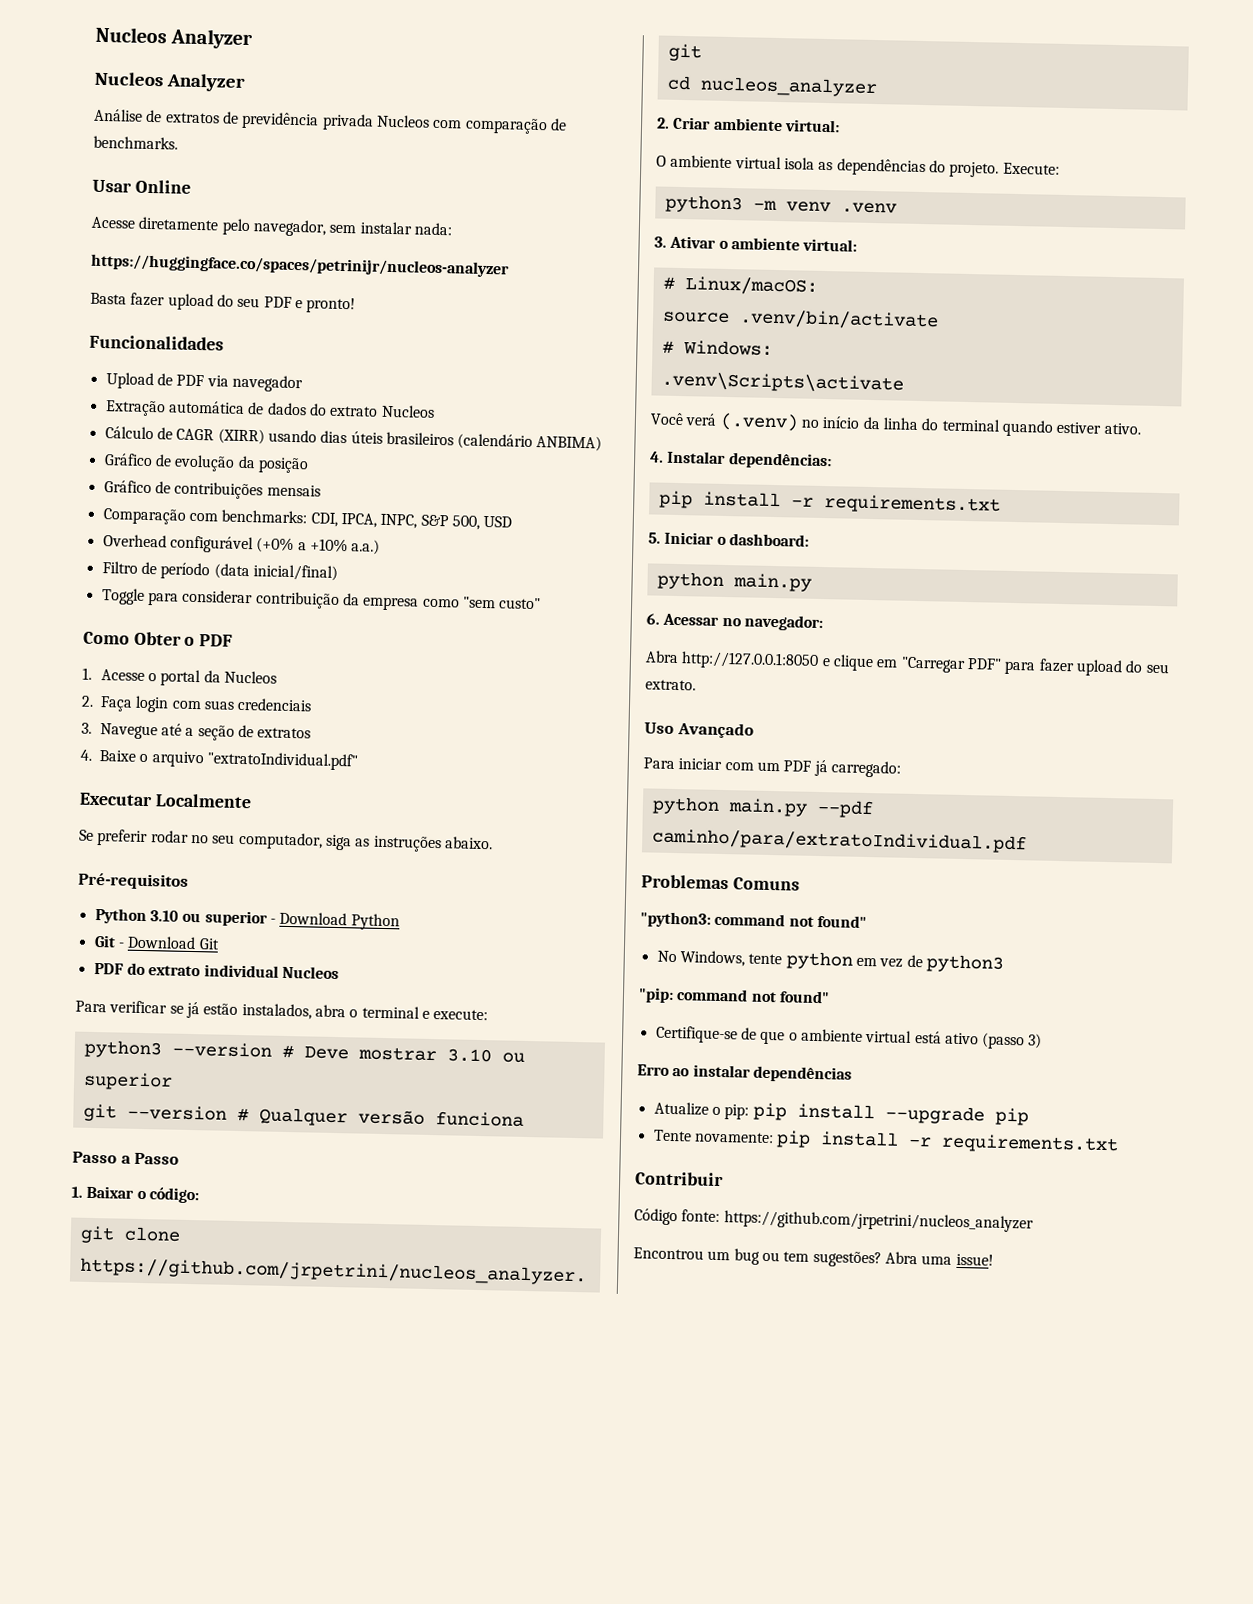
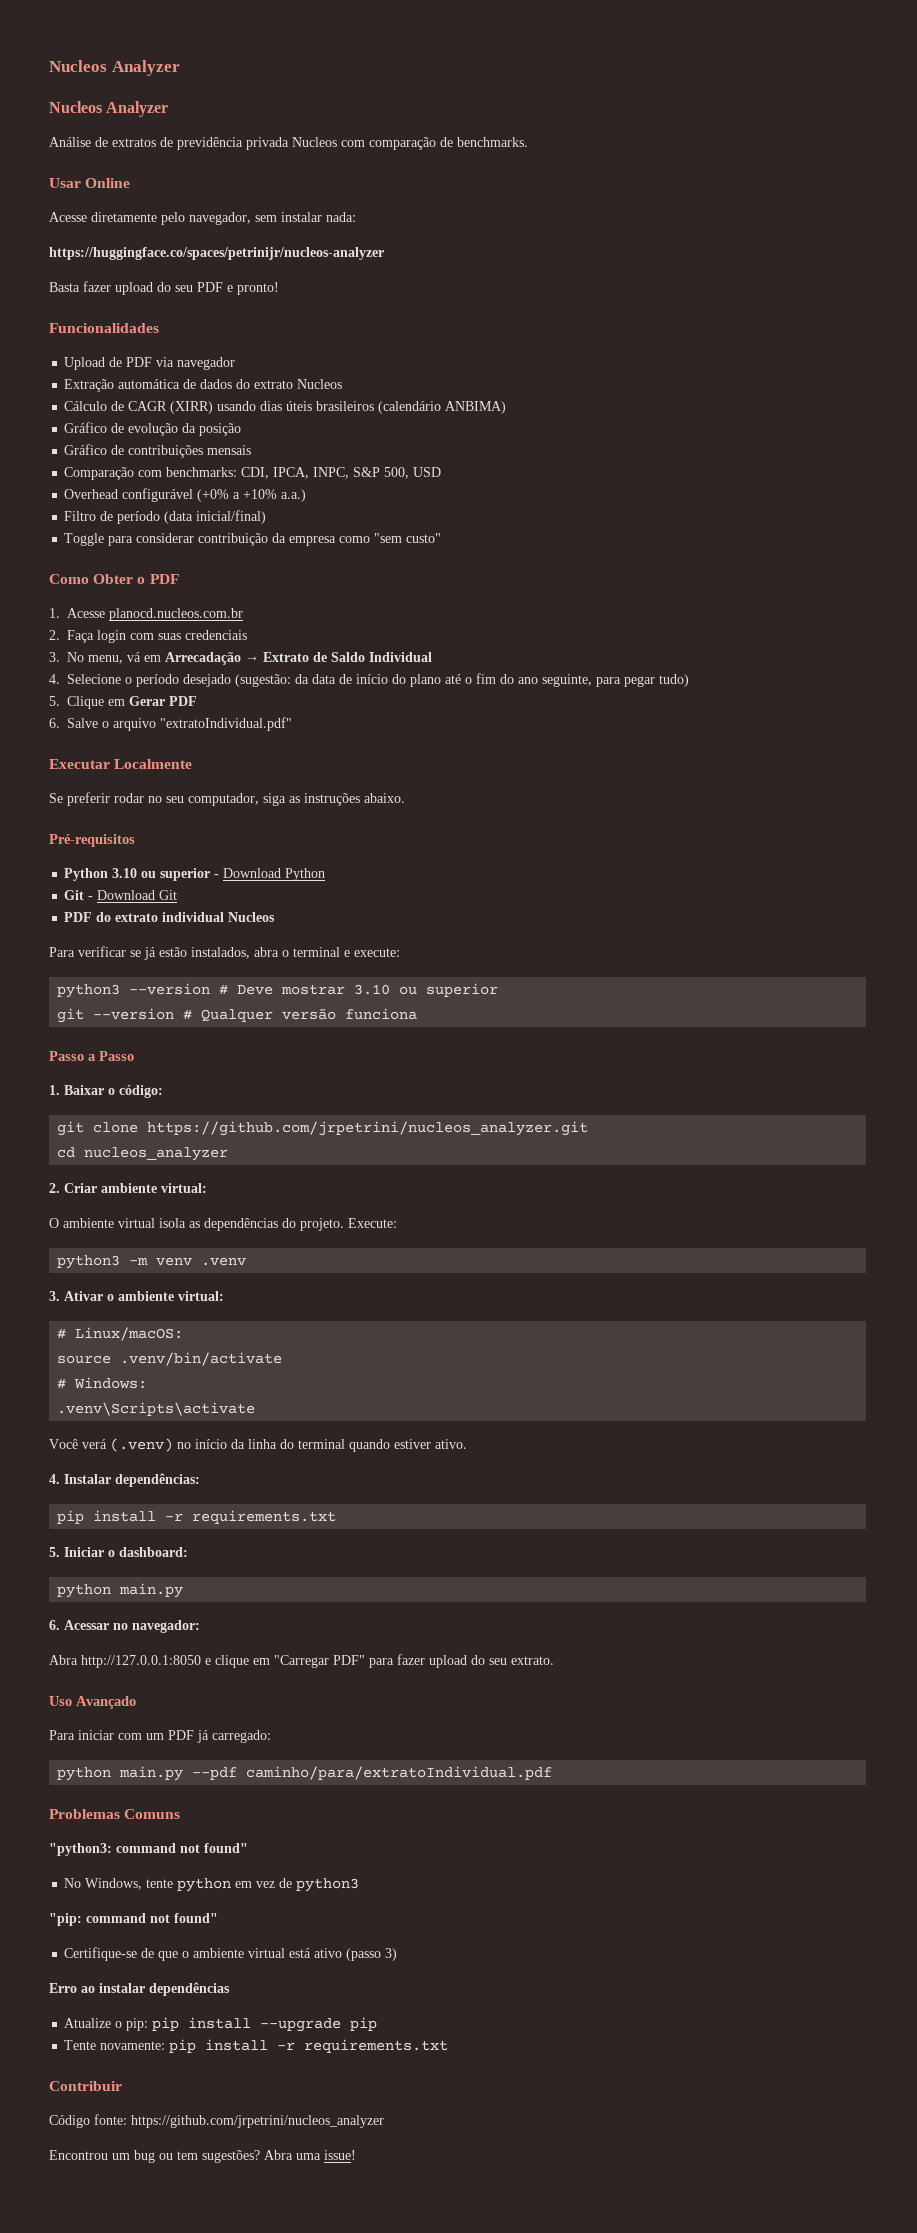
- 1. Acesse o portal da Nucleos
+ 1. Acesse planocd.nucleos.com.br
- 3. Navegue até a seção de extratos
- 4. Baixe o arquivo "extratoIndividual.pdf"
+ 3. No menu, vá em Arrecadação → Extrato de Saldo Individual
+ 4. Selecione o período desejado (sugestão: da data de início do plano até o fim do ano seguinte, para pegar tudo)
+ 5. Clique em Gerar PDF
+ 6. Salve o arquivo "extratoIndividual.pdf"

